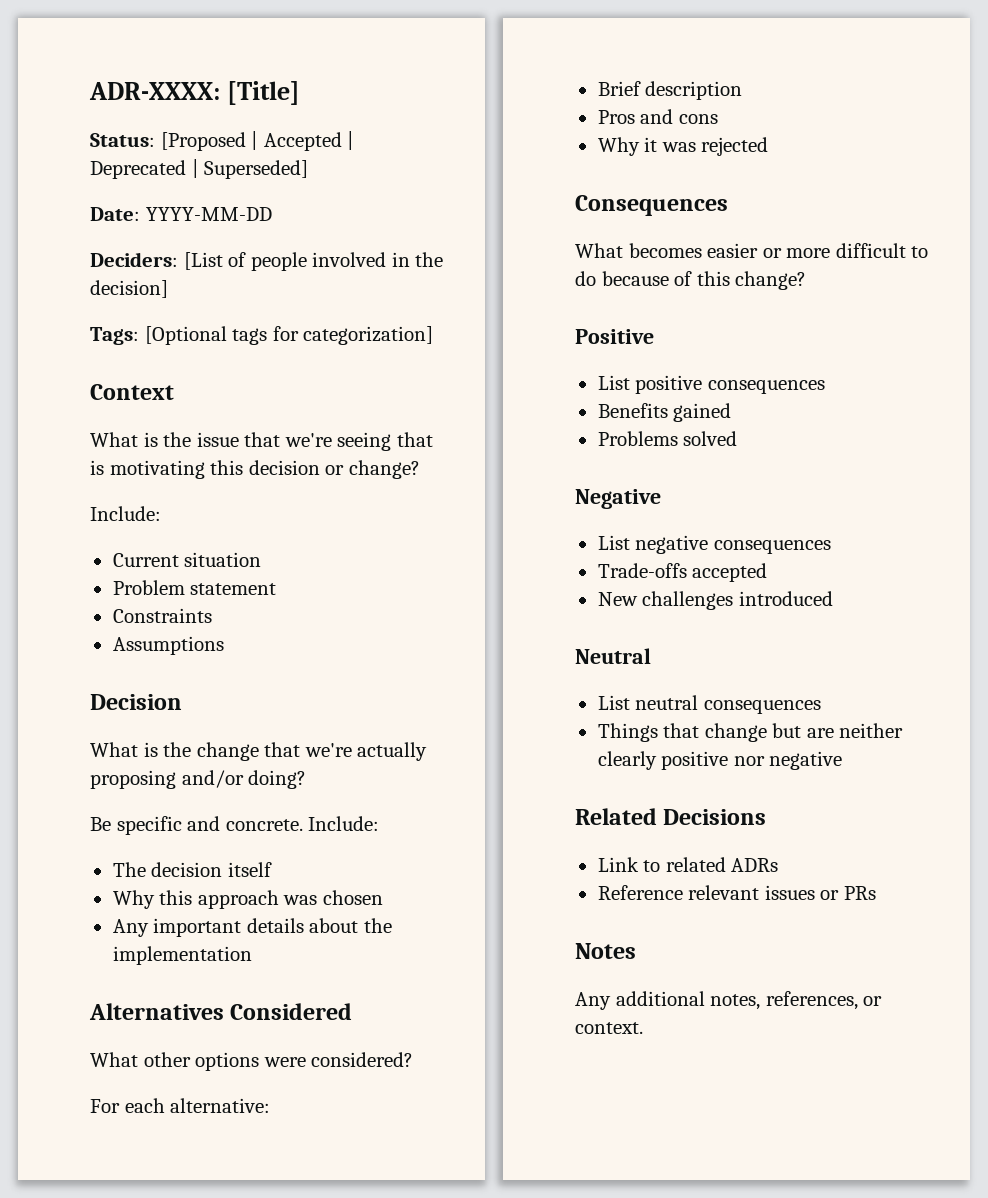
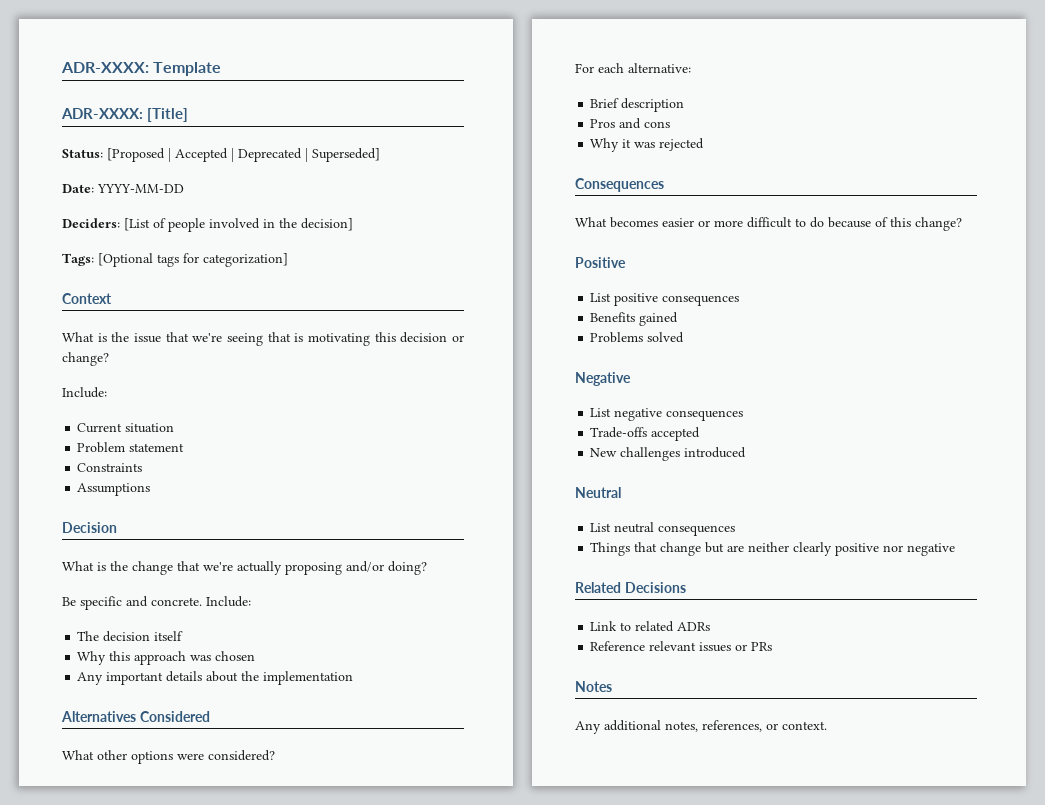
+ ADR-XXXX: Template

